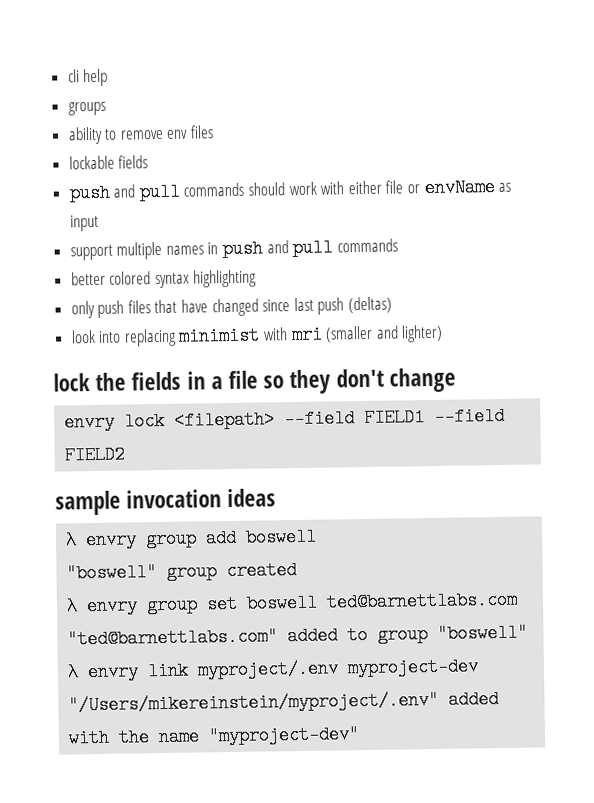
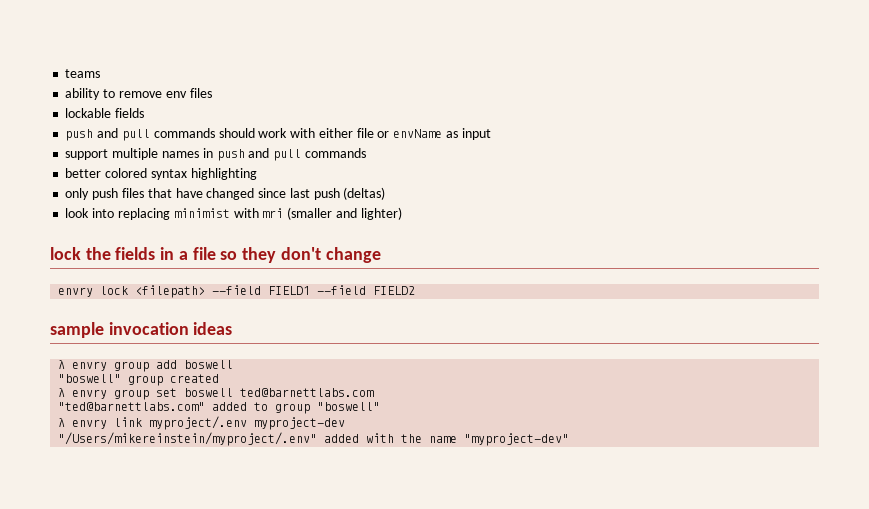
- cli help
- groups
+ teams

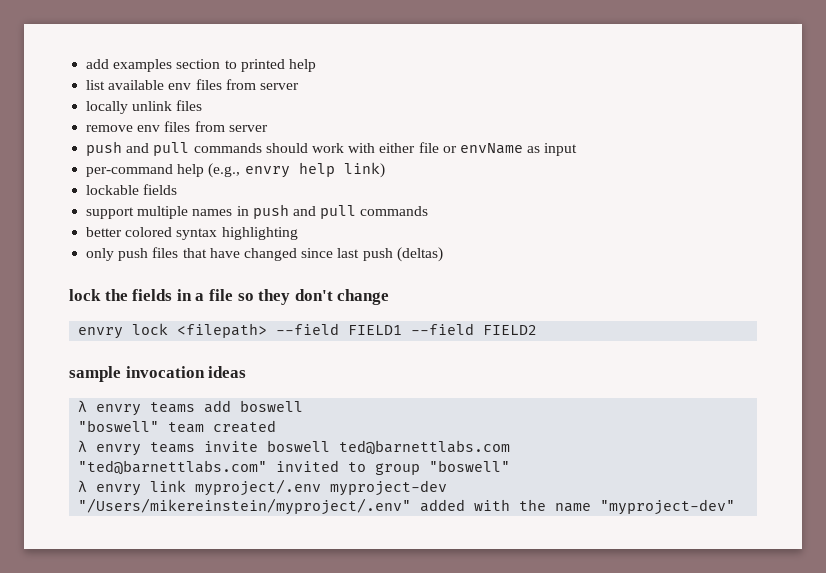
- teams
- ability to remove env files
- lockable fields
+ add examples section to printed help
+ list available env files from server
+ locally unlink files
+ remove env files from server
+ per-command help (e.g., envry help link)
+ lockable fields
- look into replacing minimist with mri (smaller and lighter)
- λ envry group add boswell
+ λ envry teams add boswell
- "boswell" group created
+ "boswell" team created
- λ envry group set boswell ted@barnettlabs.com
+ λ envry teams invite boswell ted@barnettlabs.com
- "ted@barnettlabs.com" added to group "boswell"
+ "ted@barnettlabs.com" invited to group "boswell"

